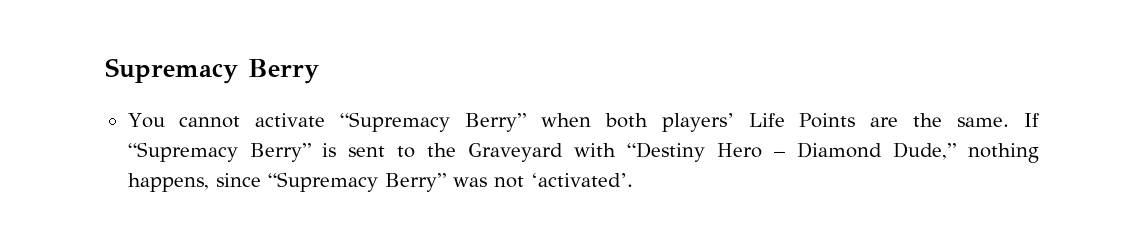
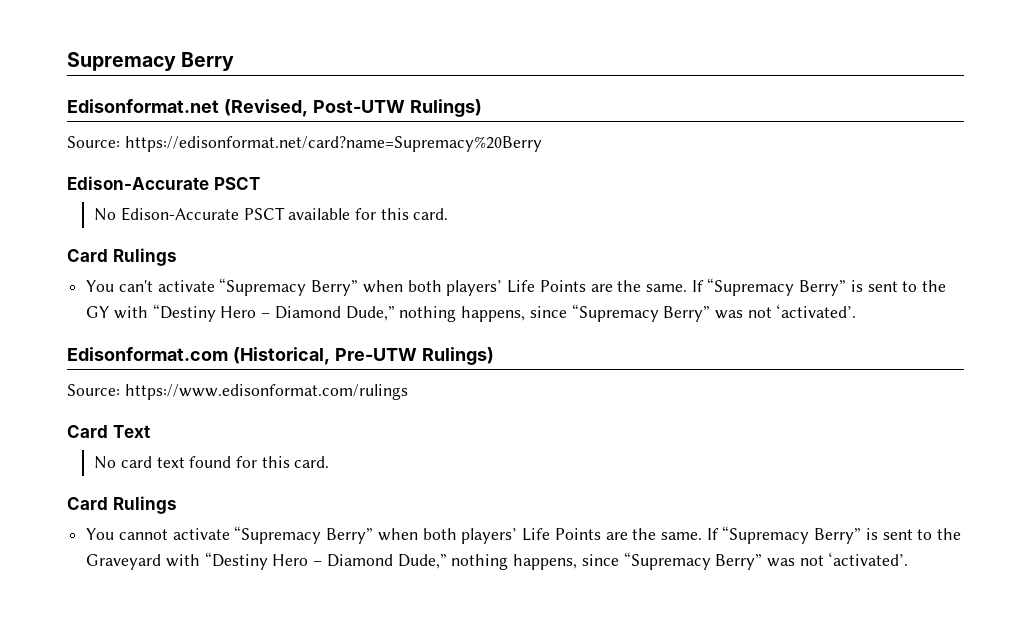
+ Edisonformat.net (Revised, Post-UTW Rulings)
+ Source: https://edisonformat.net/card?name=Supremacy%20Berry
+ Edison-Accurate PSCT
+ No Edison-Accurate PSCT available for this card.
+ Card Rulings
+ You can't activate “Supremacy Berry” when both players’ Life Points are the same. If “Supremacy Berry” is sent to the GY with “Destiny Hero – Diamond Dude,” nothing happens, since “Supremacy Berry” was not ‘activated’.
+ Edisonformat.com (Historical, Pre-UTW Rulings)
+ Source: https://www.edisonformat.com/rulings
+ Card Text
+ No card text found for this card.
+ Card Rulings

